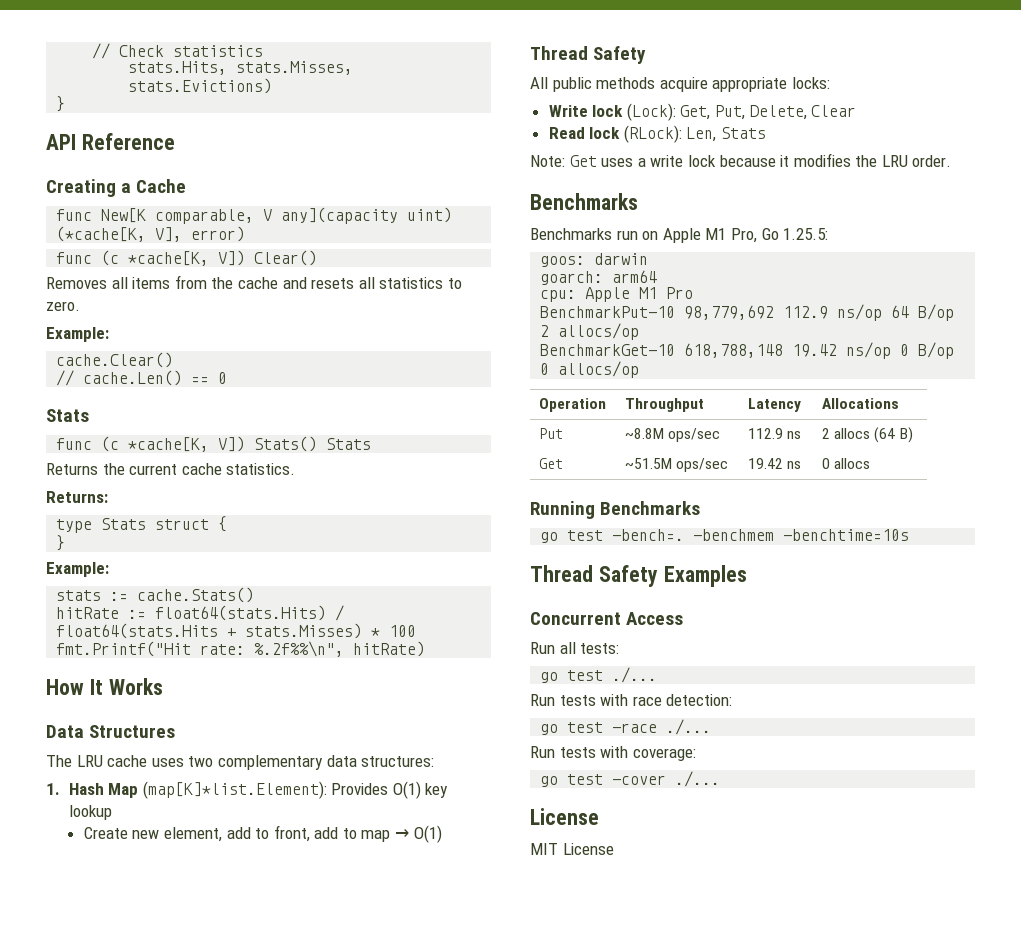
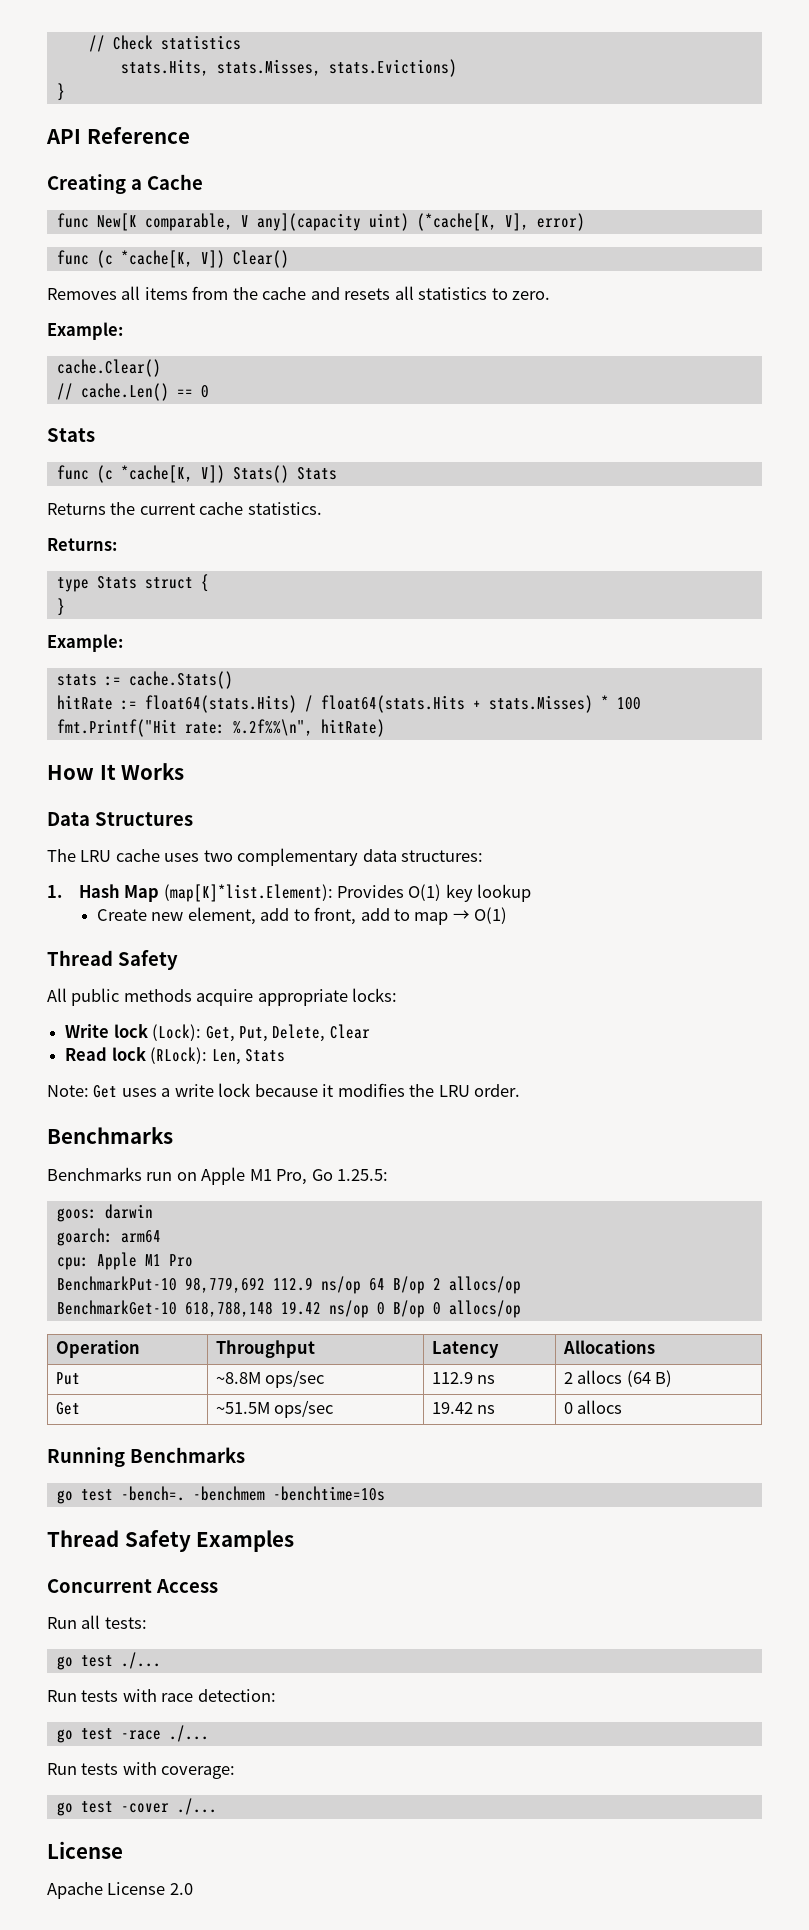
- MIT License
+ Apache License 2.0

